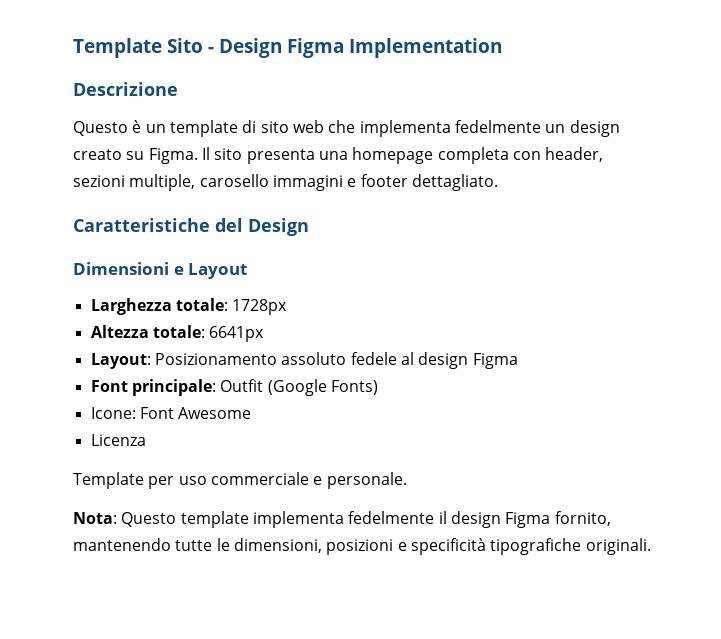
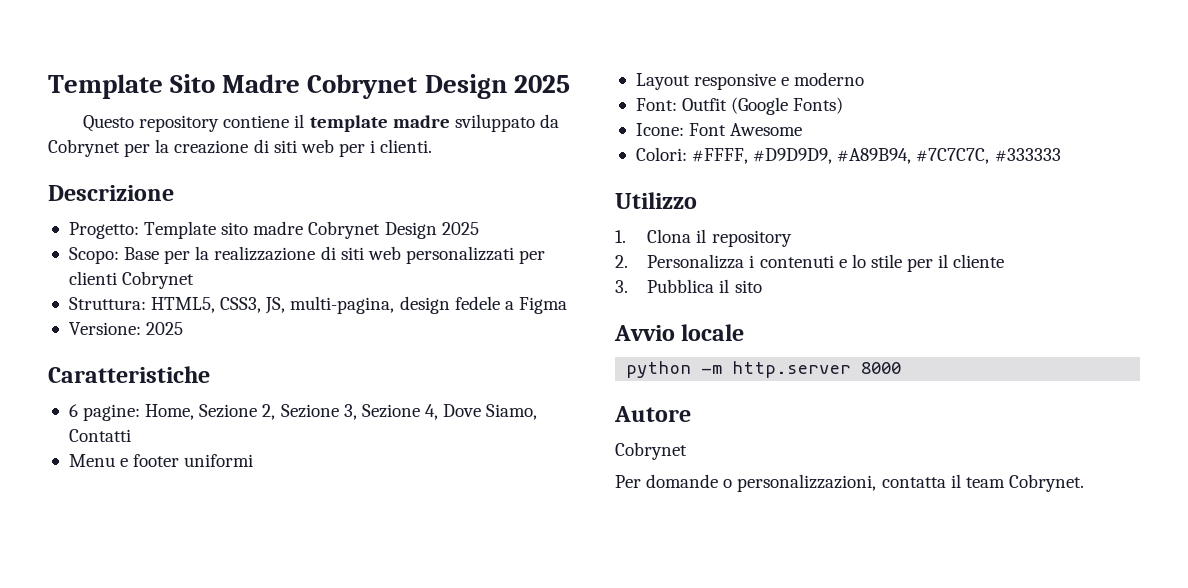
- Template Sito - Design Figma Implementation
+ Template Sito Madre Cobrynet Design 2025
+ Questo repository contiene il template madre sviluppato da Cobrynet per la creazione di siti web per i clienti.
  Descrizione
- Questo è un template di sito web che implementa fedelmente un design creato su Figma. Il sito presenta una homepage completa con header, sezioni multiple, carosello immagini e footer dettagliato.
- Caratteristiche del Design
- Dimensioni e Layout
- Larghezza totale: 1728px
- Altezza totale: 6641px
- Layout: Posizionamento assoluto fedele al design Figma
- Font principale: Outfit (Google Fonts)
+ Progetto: Template sito madre Cobrynet Design 2025
+ Scopo: Base per la realizzazione di siti web personalizzati per clienti Cobrynet
+ Struttura: HTML5, CSS3, JS, multi-pagina, design fedele a Figma
+ Versione: 2025
+ Caratteristiche
+ 6 pagine: Home, Sezione 2, Sezione 3, Sezione 4, Dove Siamo, Contatti
+ Menu e footer uniformi
+ Layout responsive e moderno
+ Font: Outfit (Google Fonts)
- Licenza
- Template per uso commerciale e personale.
- Nota: Questo template implementa fedelmente il design Figma fornito, mantenendo tutte le dimensioni, posizioni e specificità tipografiche originali.
+ Colori: #FFFF, #D9D9D9, #A89B94, #7C7C7C, #333333
+ Utilizzo
+ 1. Clona il repository
+ 2. Personalizza i contenuti e lo stile per il cliente
+ 3. Pubblica il sito
+ Avvio locale
+ python -m http.server 8000
+ Autore
+ Cobrynet
+ Per domande o personalizzazioni, contatta il team Cobrynet.

